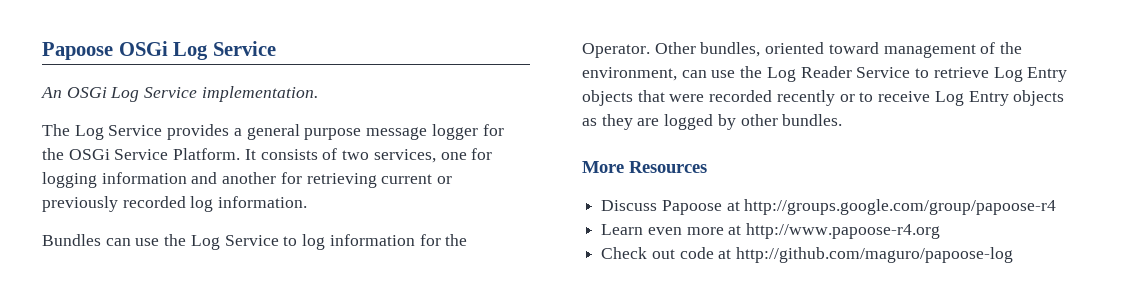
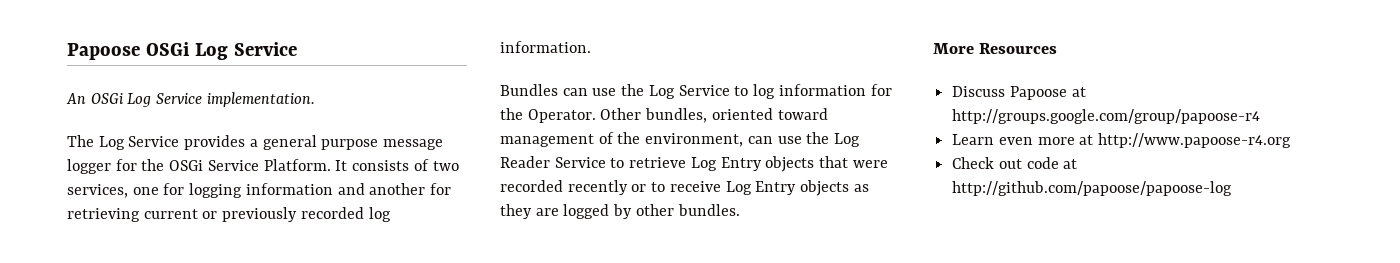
- Check out code at http://github.com/maguro/papoose-log
+ Check out code at http://github.com/papoose/papoose-log

